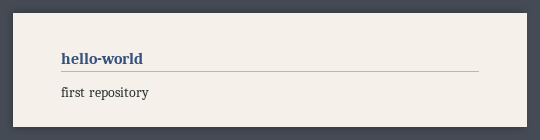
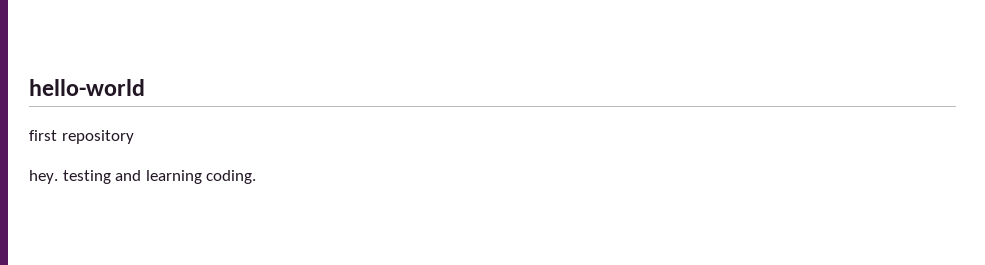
+ hey. testing and learning coding.

